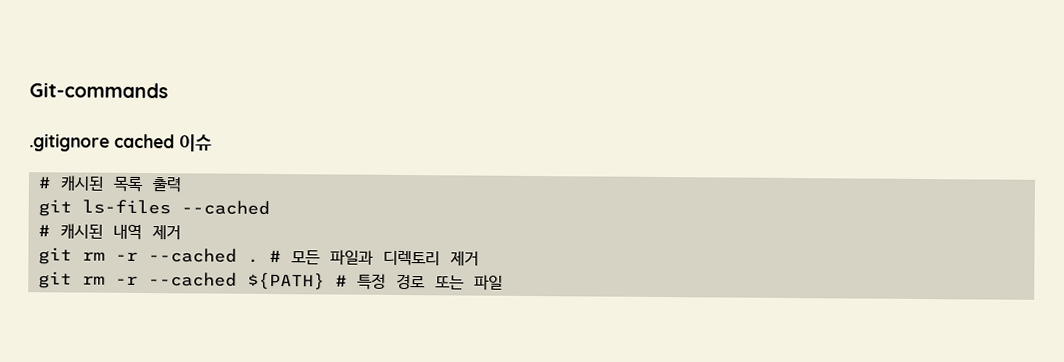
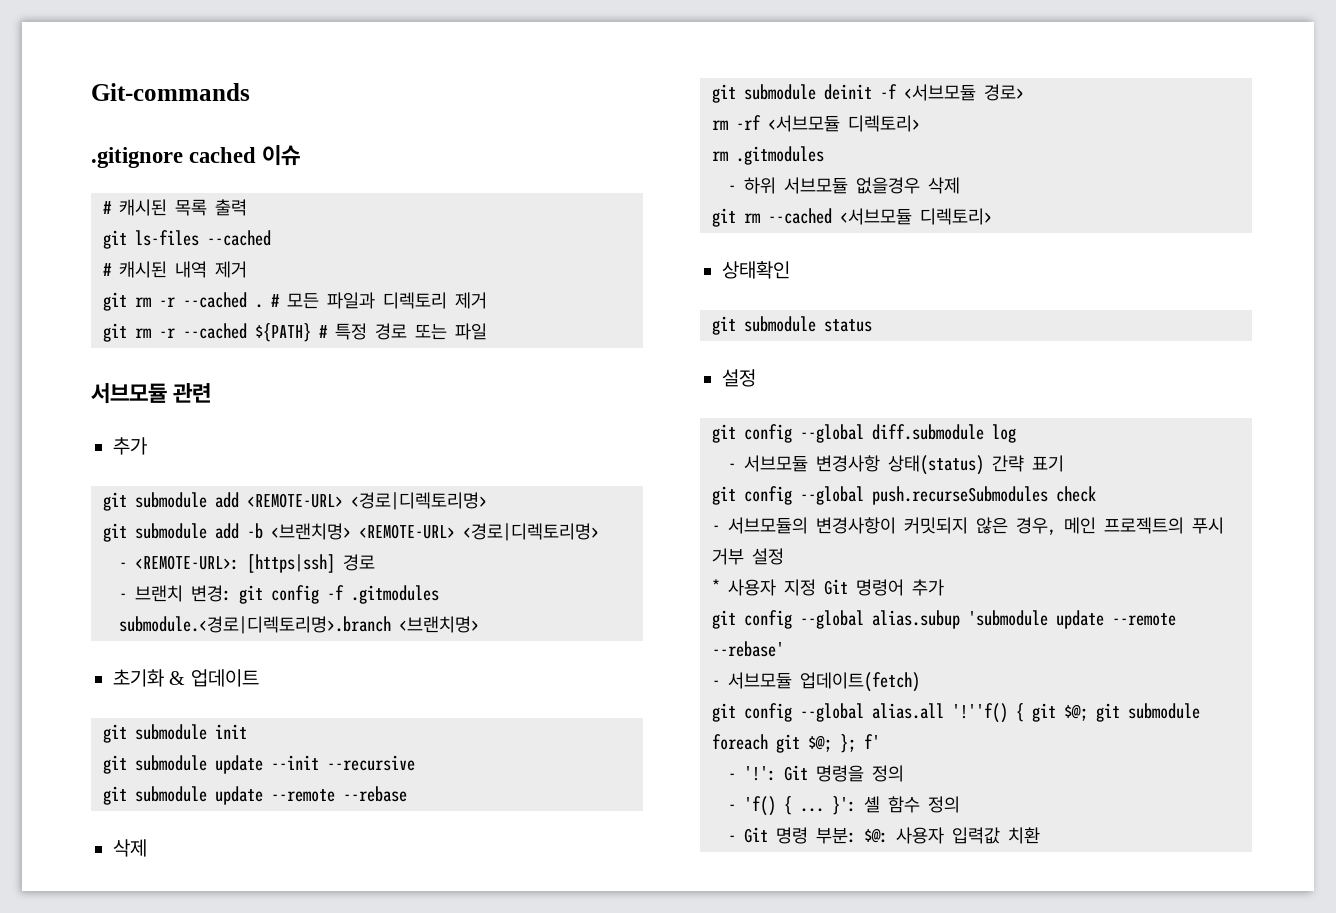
+ 서브모듈 관련
+ 추가
+ git submodule add <REMOTE-URL> <경로|디렉토리명>
+ git submodule add -b <브랜치명> <REMOTE-URL> <경로|디렉토리명>
+ - <REMOTE-URL>: [https|ssh] 경로
+ - 브랜치 변경: git config -f .gitmodules submodule.<경로|디렉토리명>.branch <브랜치명>
+ 초기화 & 업데이트
+ git submodule init
+ git submodule update --init --recursive
+ git submodule update --remote --rebase
+ 삭제
+ git submodule deinit -f <서브모듈 경로>
+ rm -rf <서브모듈 디렉토리>
+ rm .gitmodules
+ - 하위 서브모듈 없을경우 삭제
+ git rm --cached <서브모듈 디렉토리>
+ 상태확인
+ git submodule status
+ 설정
+ git config --global diff.submodule log
+ - 서브모듈 변경사항 상태(status) 간략 표기
+ git config --global push.recurseSubmodules check
+ - 서브모듈의 변경사항이 커밋되지 않은 경우, 메인 프로젝트의 푸시 거부 설정
+ * 사용자 지정 Git 명령어 추가
+ git config --global alias.subup 'submodule update --remote --rebase'
+ - 서브모듈 업데이트(fetch)
+ git config --global alias.all '!''f() { git $@; git submodule foreach git $@; }; f'
+ - '!': Git 명령을 정의
+ - 'f() { ... }': 셸 함수 정의
+ - Git 명령 부분: $@: 사용자 입력값 치환

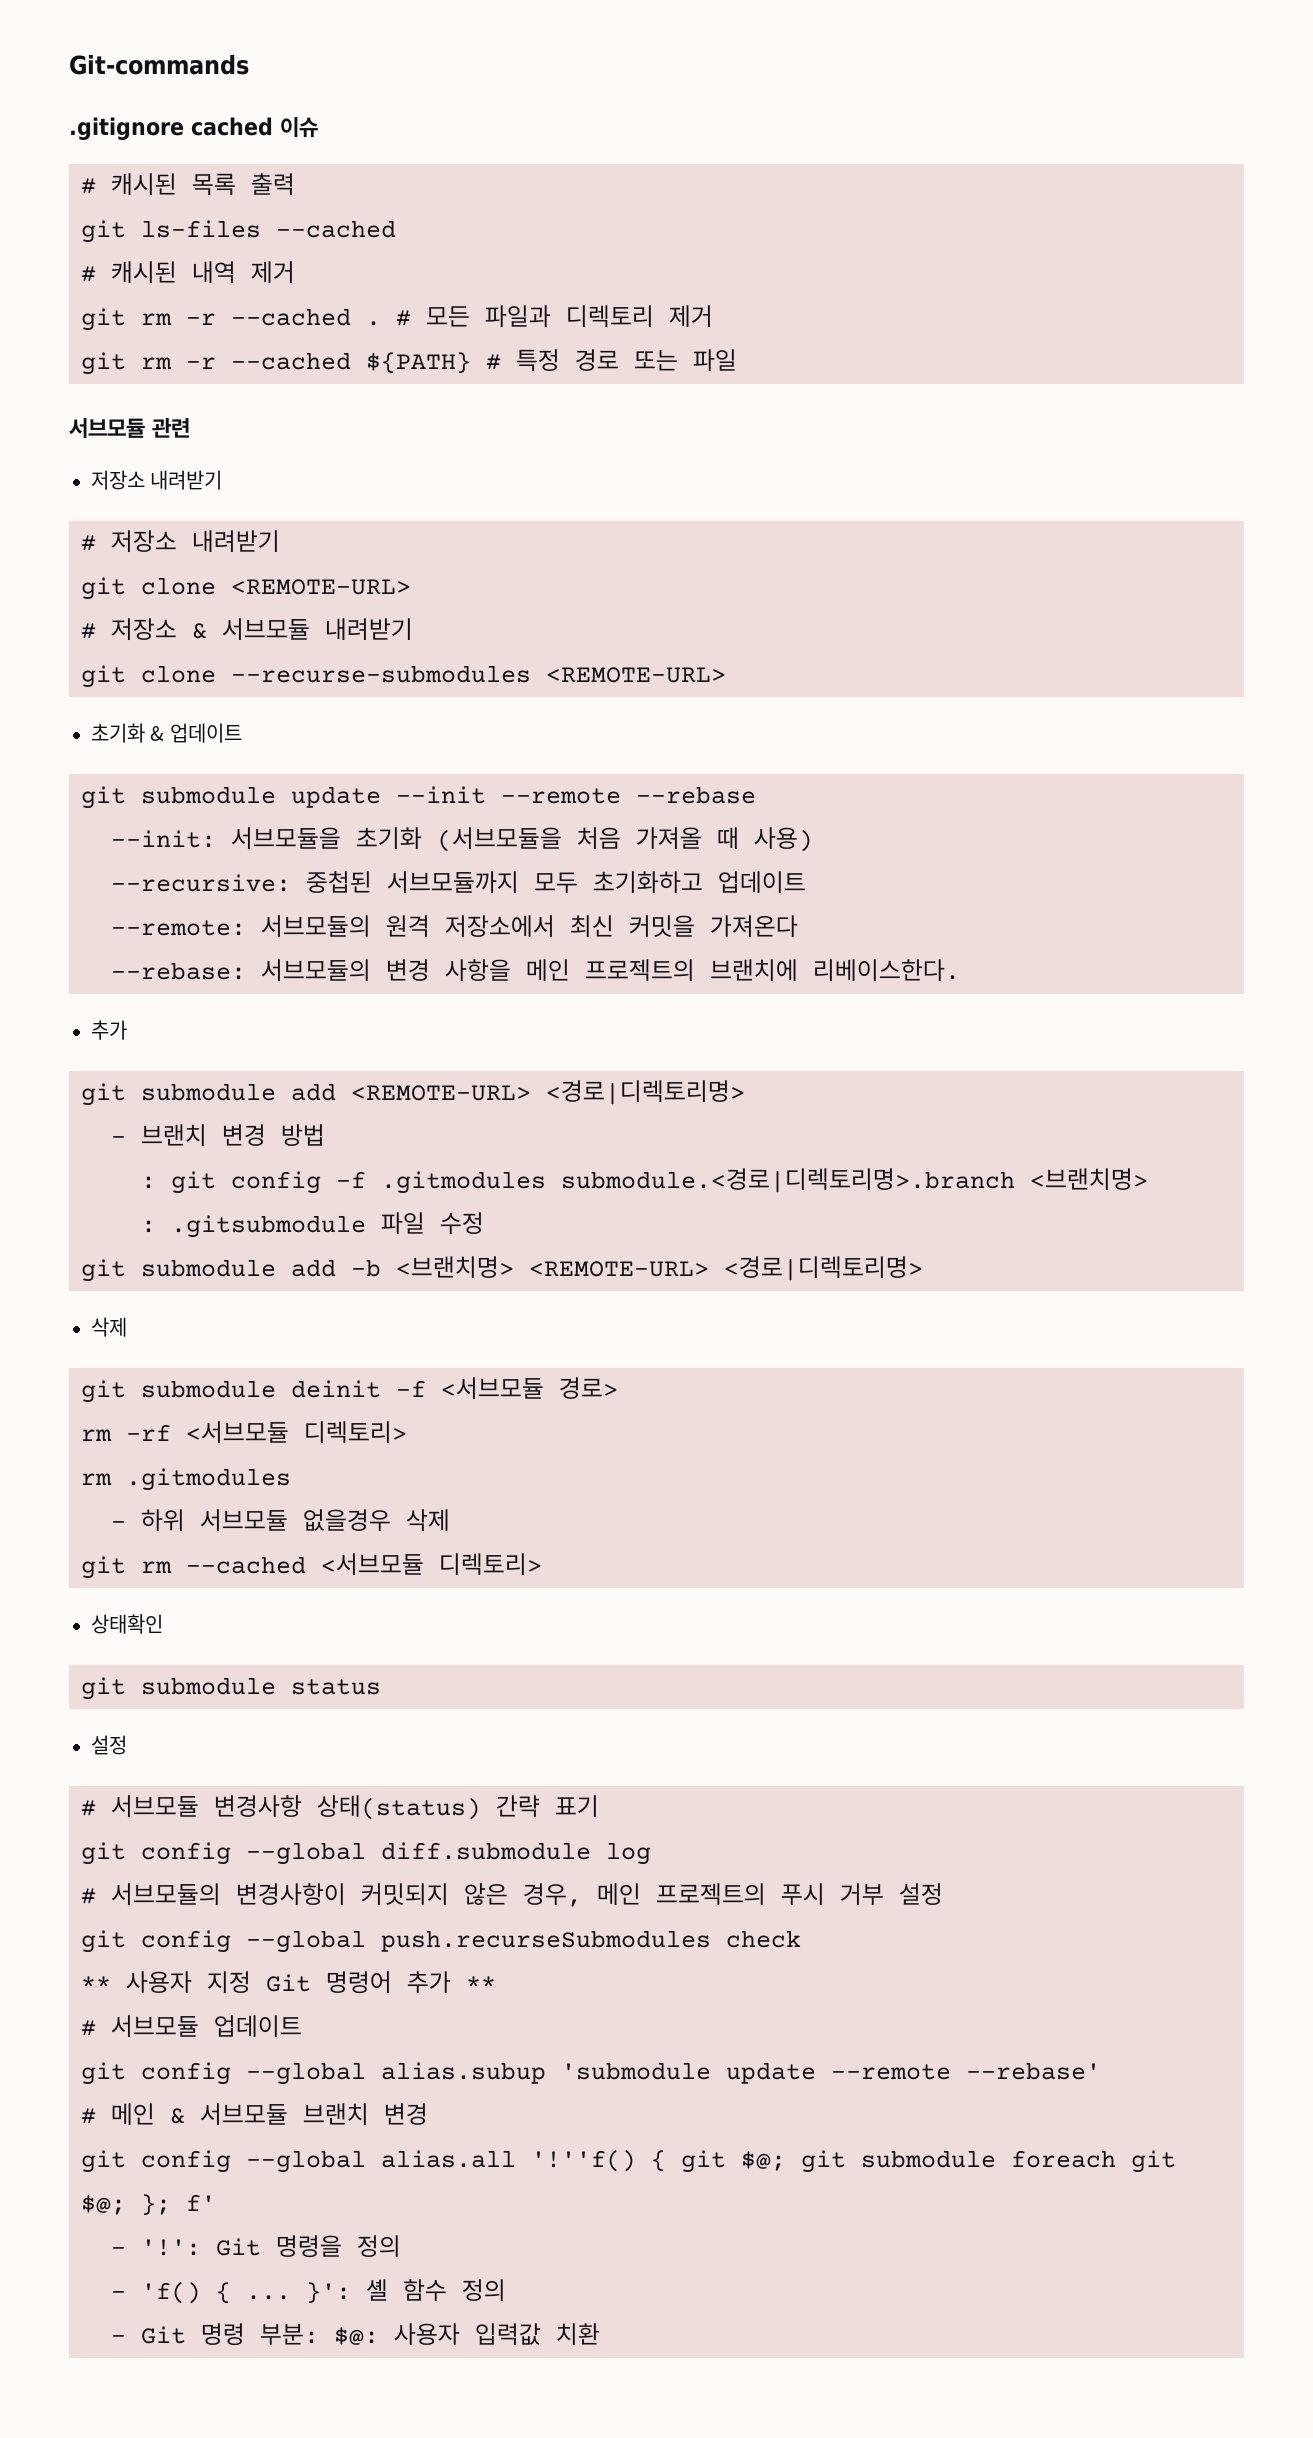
  서브모듈 관련
+ 저장소 내려받기
+ # 저장소 내려받기
+ git clone <REMOTE-URL>
+ # 저장소 & 서브모듈 내려받기
+ git clone --recurse-submodules <REMOTE-URL>
+ 초기화 & 업데이트
+ git submodule update --init --remote --rebase
+ --init: 서브모듈을 초기화 (서브모듈을 처음 가져올 때 사용)
+ --recursive: 중첩된 서브모듈까지 모두 초기화하고 업데이트
+ --remote: 서브모듈의 원격 저장소에서 최신 커밋을 가져온다
+ --rebase: 서브모듈의 변경 사항을 메인 프로젝트의 브랜치에 리베이스한다.
+ - 브랜치 변경 방법
+ : git config -f .gitmodules submodule.<경로|디렉토리명>.branch <브랜치명>
+ : .gitsubmodule 파일 수정
- - <REMOTE-URL>: [https|ssh] 경로
- - 브랜치 변경: git config -f .gitmodules submodule.<경로|디렉토리명>.branch <브랜치명>
- 초기화 & 업데이트
- git submodule init
- git submodule update --init --recursive
- git submodule update --remote --rebase
- git config --global diff.submodule log
- - 서브모듈 변경사항 상태(status) 간략 표기
+ # 서브모듈 변경사항 상태(status) 간략 표기
- git config --global push.recurseSubmodules check
- - 서브모듈의 변경사항이 커밋되지 않은 경우, 메인 프로젝트의 푸시 거부 설정
+ git config --global diff.submodule log
+ # 서브모듈의 변경사항이 커밋되지 않은 경우, 메인 프로젝트의 푸시 거부 설정
- * 사용자 지정 Git 명령어 추가
+ git config --global push.recurseSubmodules check
+ ** 사용자 지정 Git 명령어 추가 **
+ # 서브모듈 업데이트
- - 서브모듈 업데이트(fetch)
+ # 메인 & 서브모듈 브랜치 변경

